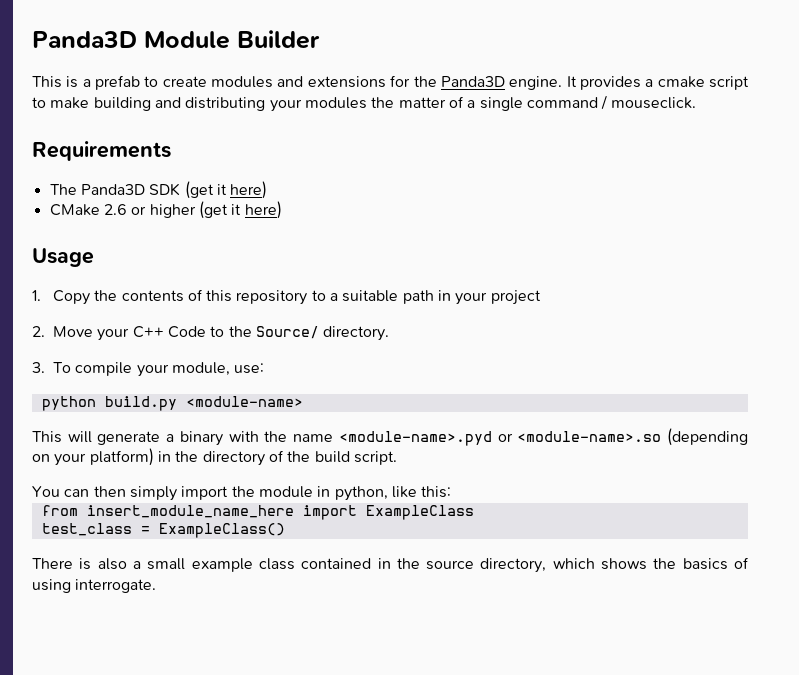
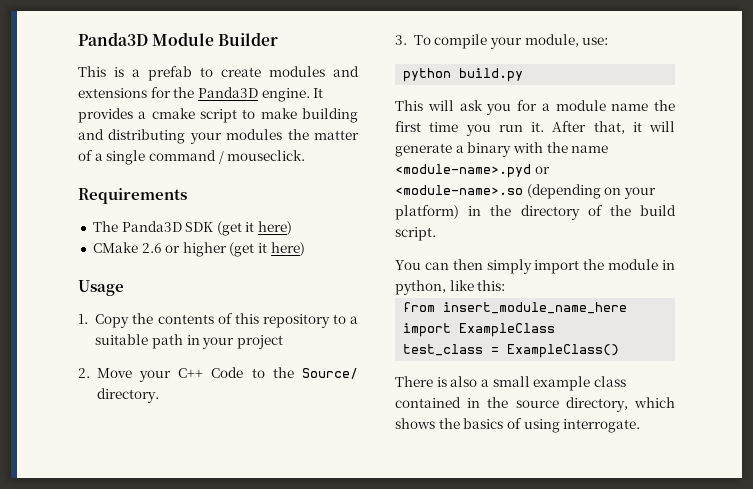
- python build.py <module-name>
+ python build.py
- This will generate a binary with the name <module-name>.pyd or <module-name>.so (depending on your platform) in the directory of the build script.
+ This will ask you for a module name the first time you run it. After that, it will generate a binary with the name <module-name>.pyd or <module-name>.so (depending on your platform) in the directory of the build script.

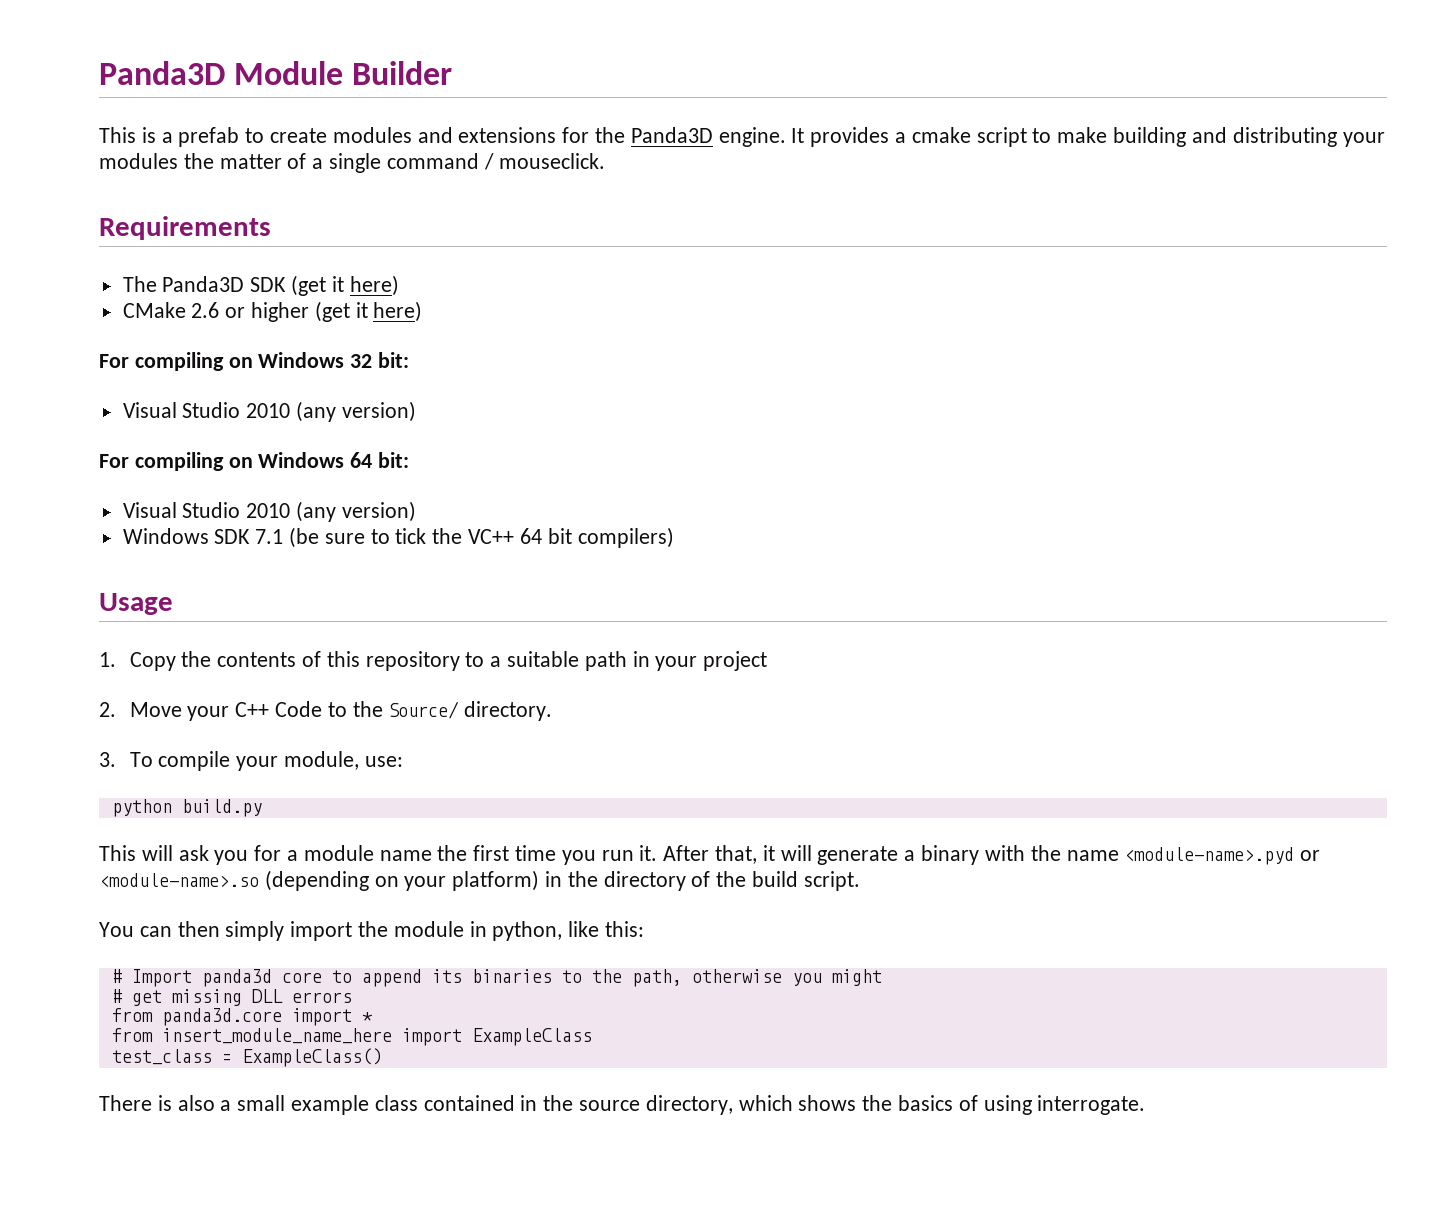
+ For compiling on Windows 32 bit:
+ Visual Studio 2010 (any version)
+ For compiling on Windows 64 bit:
+ Visual Studio 2010 (any version)
+ Windows SDK 7.1 (be sure to tick the VC++ 64 bit compilers)
+ # Import panda3d core to append its binaries to the path, otherwise you might
+ # get missing DLL errors
+ from panda3d.core import *

